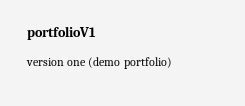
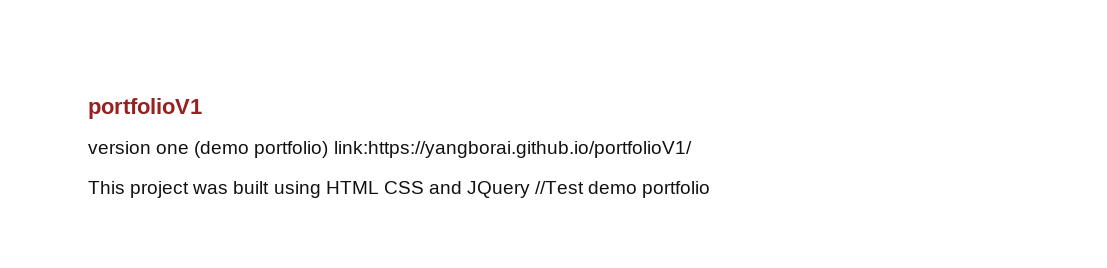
- version one (demo portfolio)
+ version one (demo portfolio) link:https://yangborai.github.io/portfolioV1/
+ This project was built using HTML CSS and JQuery //Test demo portfolio

